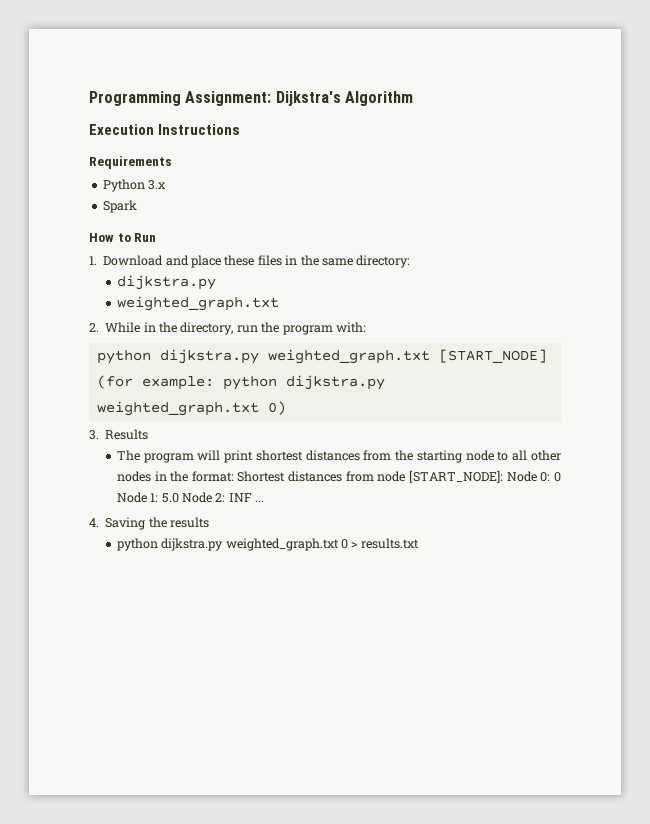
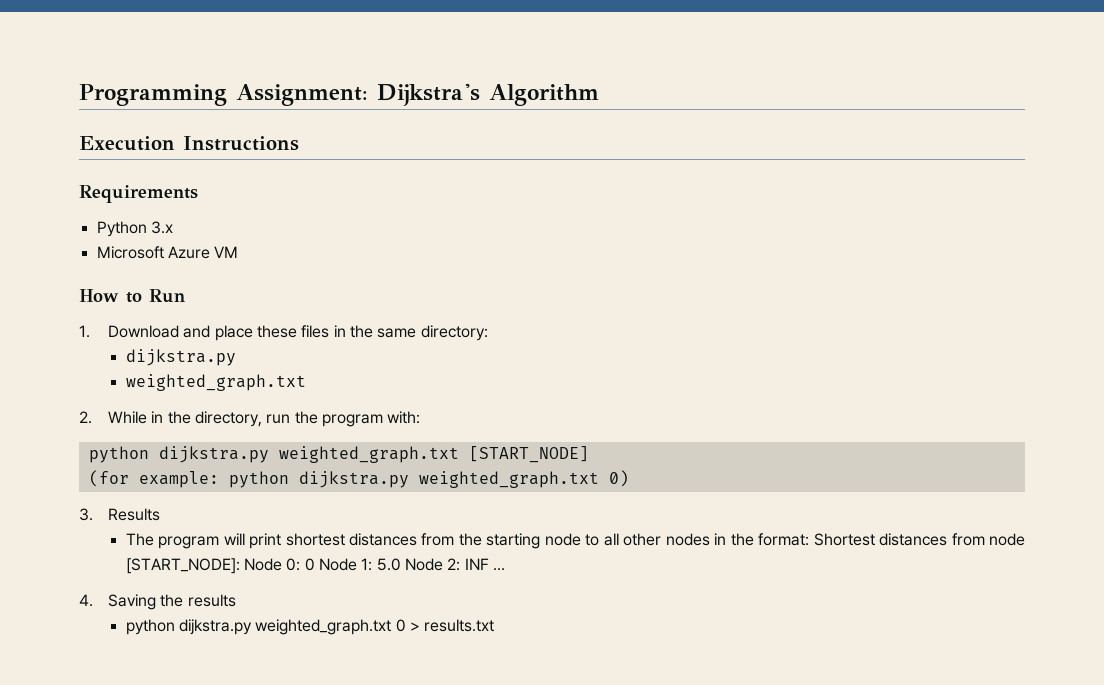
- Spark
+ Microsoft Azure VM

